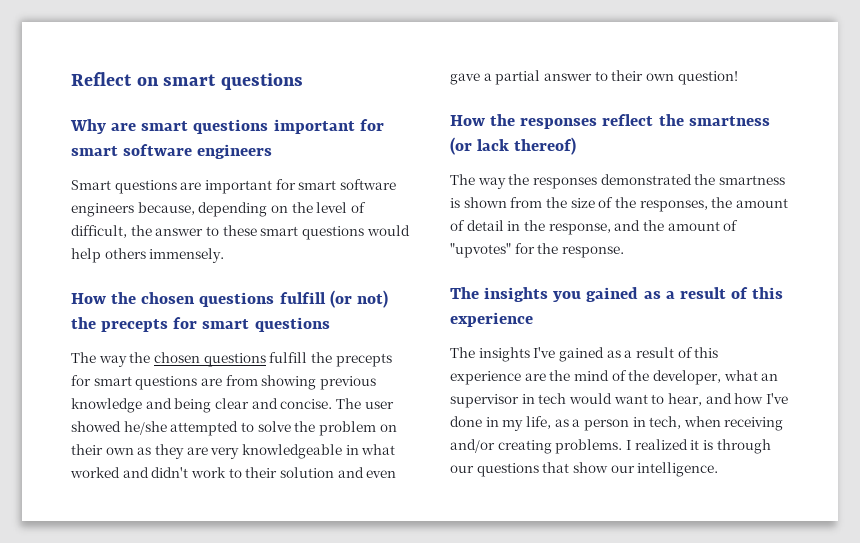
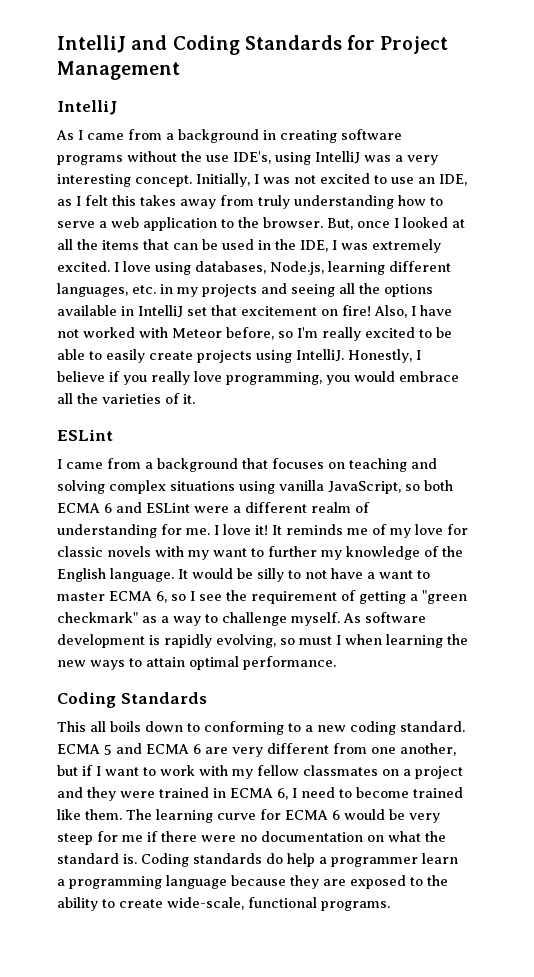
- Reflect on smart questions
- Why are smart questions important for smart software engineers
- Smart questions are important for smart software engineers because, depending on the level of difficult, the answer to these smart questions would help others immensely.
- How the chosen questions fulfill (or not) the precepts for smart questions
- The way the chosen questions fulfill the precepts for smart questions are from showing previous knowledge and being clear and concise. The user showed he/she attempted to solve the problem on their own as they are very knowledgeable in what worked and didn't work to their solution and even gave a partial answer to their own question!
- How the responses reflect the smartness (or lack thereof)
- The way the responses demonstrated the smartness is shown from the size of the responses, the amount of detail in the response, and the amount of "upvotes" for the response.
- The insights you gained as a result of this experience
- The insights I've gained as a result of this experience are the mind of the developer, what an supervisor in tech would want to hear, and how I've done in my life, as a person in tech, when receiving and/or creating problems. I realized it is through our questions that show our intelligence.
+ IntelliJ and Coding Standards for Project Management
+ IntelliJ
+ As I came from a background in creating software programs without the use IDE's, using IntelliJ was a very interesting concept. Initially, I was not excited to use an IDE, as I felt this takes away from truly understanding how to serve a web application to the browser. But, once I looked at all the items that can be used in the IDE, I was extremely excited. I love using databases, Node.js, learning different languages, etc. in my projects and seeing all the options available in IntelliJ set that excitement on fire! Also, I have not worked with Meteor before, so I'm really excited to be able to easily create projects using IntelliJ. Honestly, I believe if you really love programming, you would embrace all the varieties of it.
+ ESLint
+ I came from a background that focuses on teaching and solving complex situations using vanilla JavaScript, so both ECMA 6 and ESLint were a different realm of understanding for me. I love it! It reminds me of my love for classic novels with my want to further my knowledge of the English language. It would be silly to not have a want to master ECMA 6, so I see the requirement of getting a "green checkmark" as a way to challenge myself. As software development is rapidly evolving, so must I when learning the new ways to attain optimal performance.
+ Coding Standards
+ This all boils down to conforming to a new coding standard. ECMA 5 and ECMA 6 are very different from one another, but if I want to work with my fellow classmates on a project and they were trained in ECMA 6, I need to become trained like them. The learning curve for ECMA 6 would be very steep for me if there were no documentation on what the standard is. Coding standards do help a programmer learn a programming language because they are exposed to the ability to create wide-scale, functional programs.

